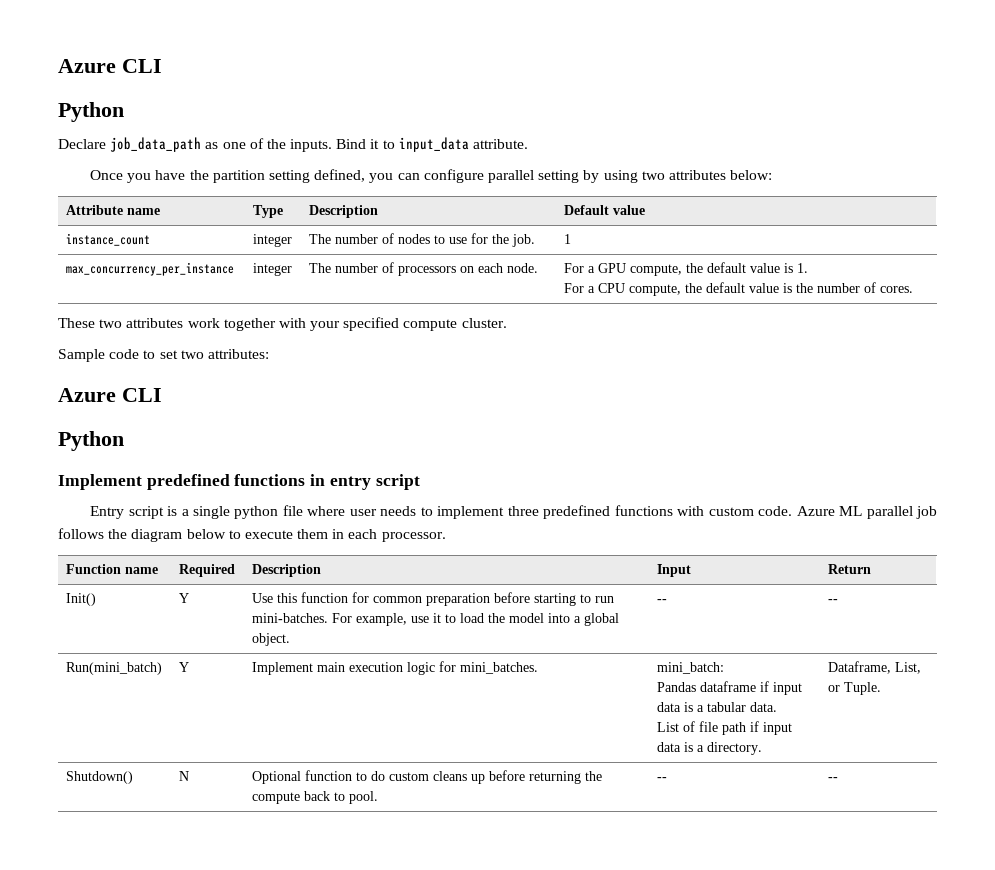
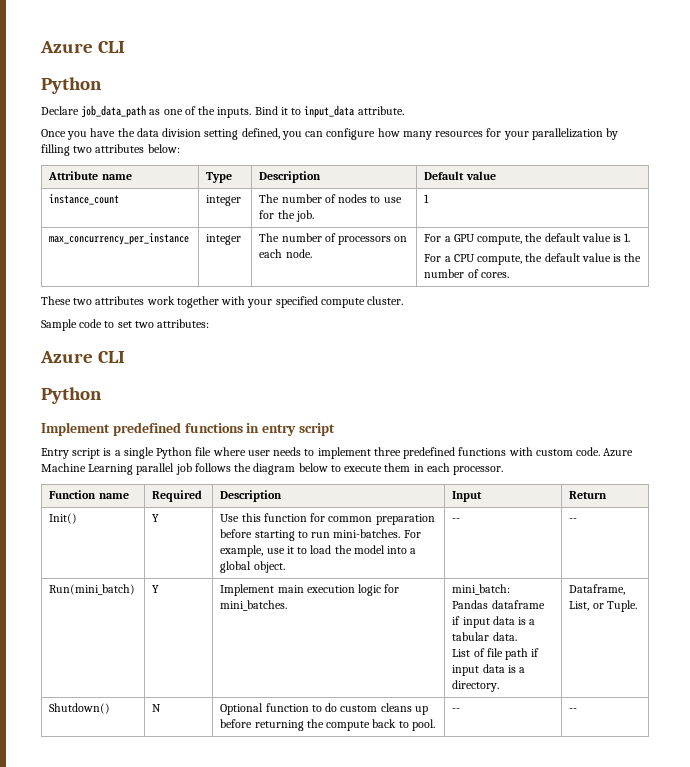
- Once you have the partition setting defined, you can configure parallel setting by using two attributes below:
+ Once you have the data division setting defined, you can configure how many resources for your parallelization by filling two attributes below:
- Entry script is a single python file where user needs to implement three predefined functions with custom code.
+ Entry script is a single Python file where user needs to implement three predefined functions with custom code.
- Azure ML parallel job follows the diagram below to execute them in each processor.
+ Azure Machine Learning parallel job follows the diagram below to execute them in each processor.

